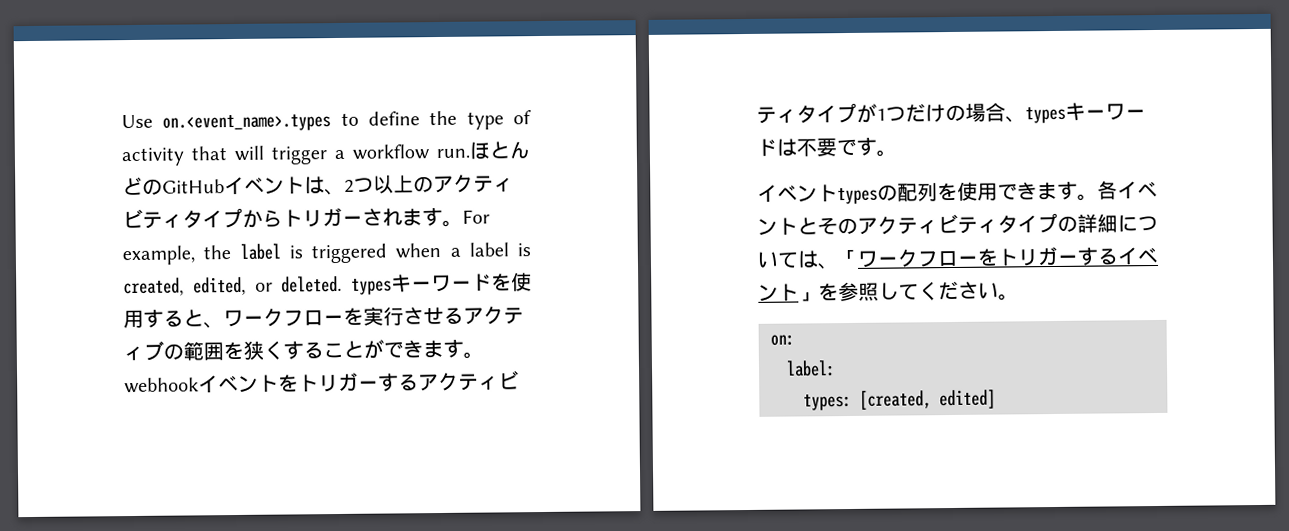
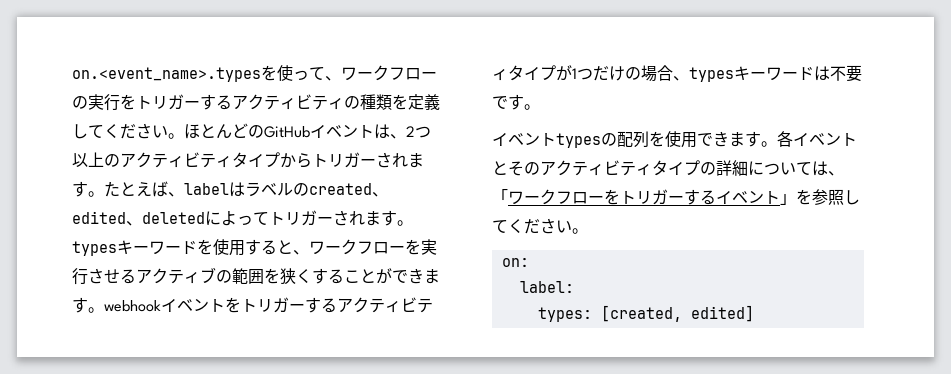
- Use on.<event_name>.types to define the type of activity that will trigger a workflow run.
+ on.<event_name>.typesを使って、ワークフローの実行をトリガーするアクティビティの種類を定義してください。
- For example, the label is triggered when a label is created, edited, or deleted. typesキーワードを使用すると、ワークフローを実行させるアクティブの範囲を狭くすることができます。webhookイベントをトリガーするアクティビティタイプが1つだけの場合、typesキーワードは不要です。
+ たとえば、labelはラベルのcreated、edited、deletedによってトリガーされます。typesキーワードを使用すると、ワークフローを実行させるアクティブの範囲を狭くすることができます。webhookイベントをトリガーするアクティビティタイプが1つだけの場合、typesキーワードは不要です。

